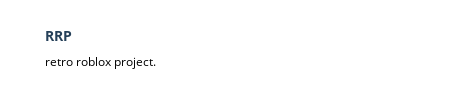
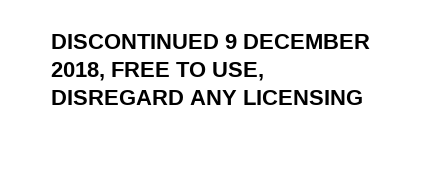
- RRP
- retro roblox project.
+ DISCONTINUED 9 DECEMBER 2018, FREE TO USE, DISREGARD ANY LICENSING

